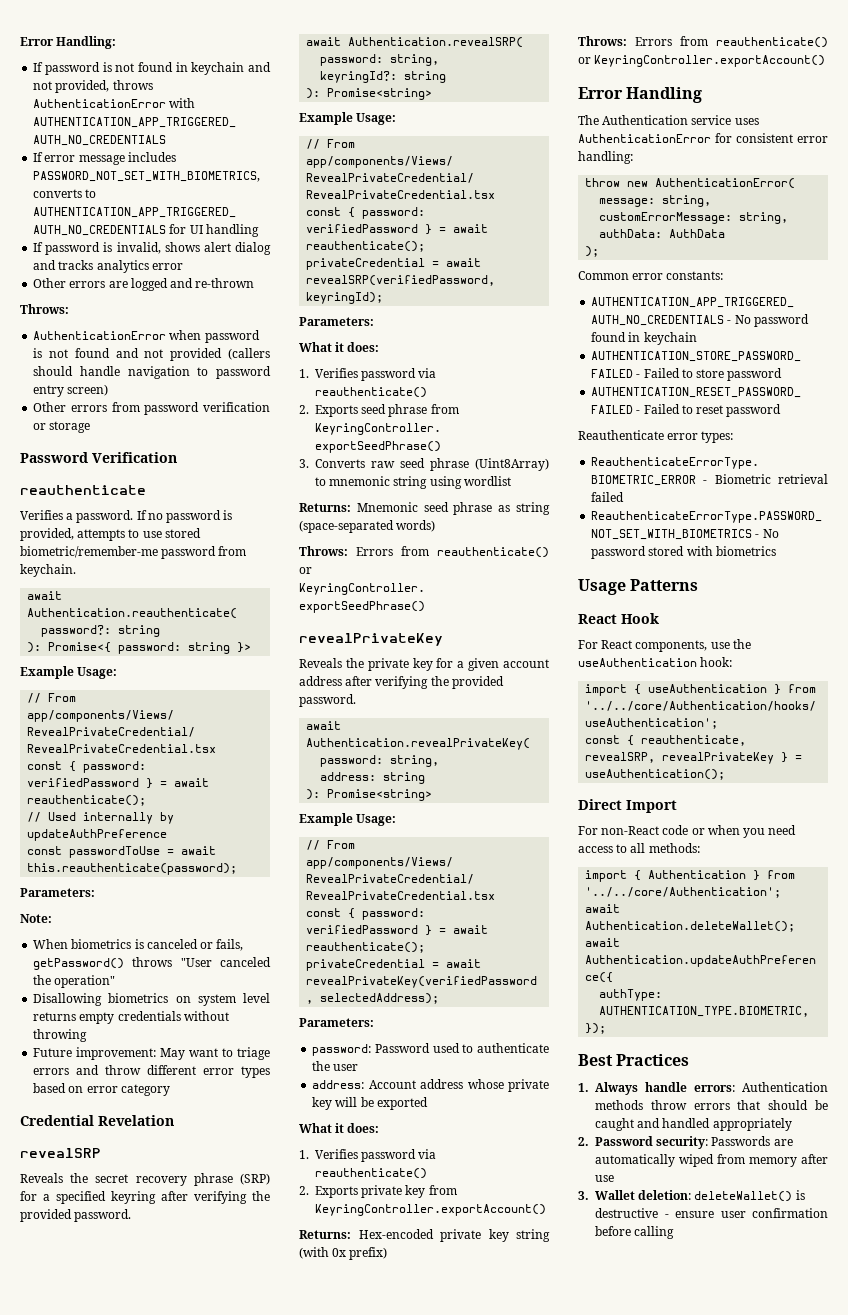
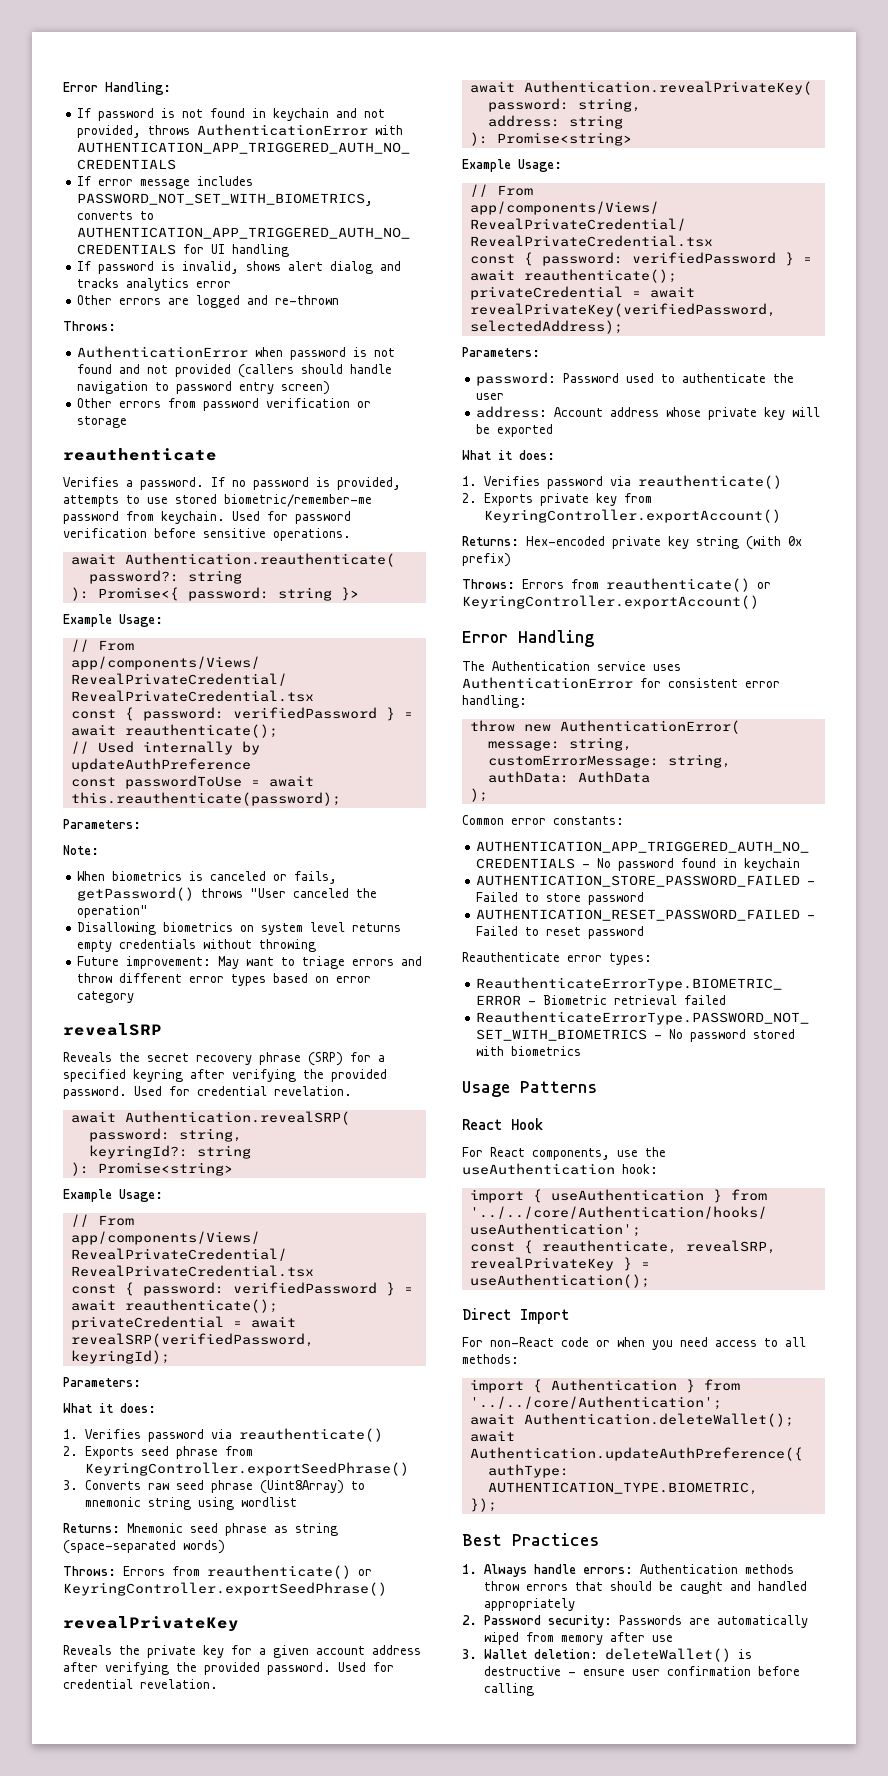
- Password Verification
+ Used for password verification before sensitive operations.
- Credential Revelation
- Reveals the secret recovery phrase (SRP) for a specified keyring after verifying the provided password.
+ Reveals the secret recovery phrase (SRP) for a specified keyring after verifying the provided password. Used for credential revelation.
- Reveals the private key for a given account address after verifying the provided password.
+ Reveals the private key for a given account address after verifying the provided password. Used for credential revelation.

